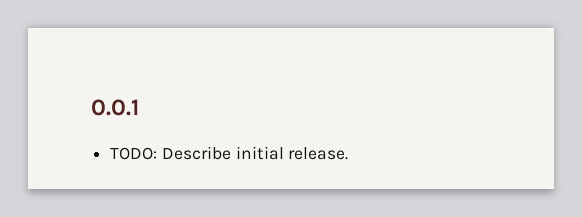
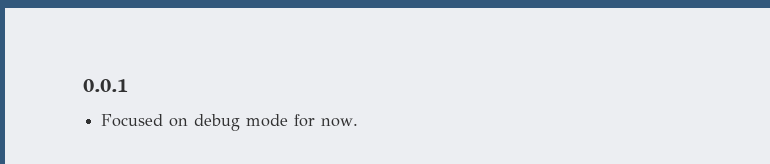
- TODO: Describe initial release.
+ Focused on debug mode for now.

